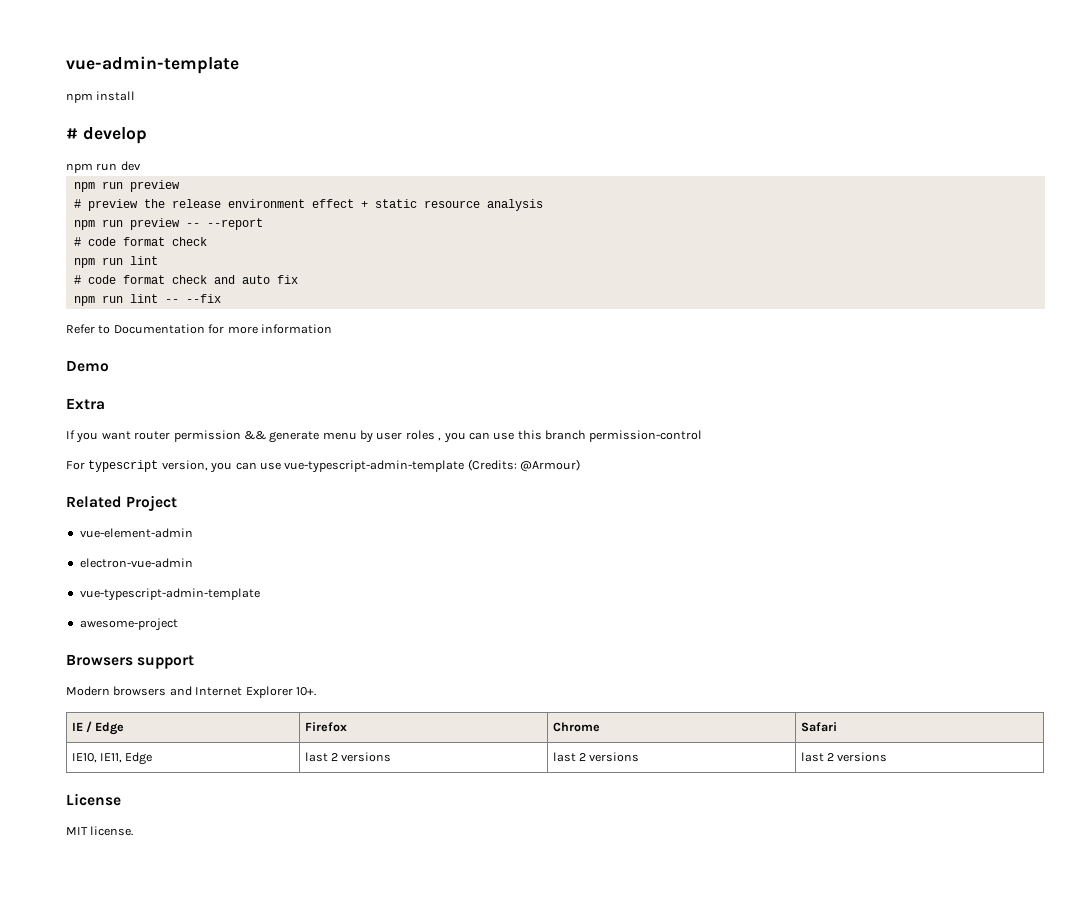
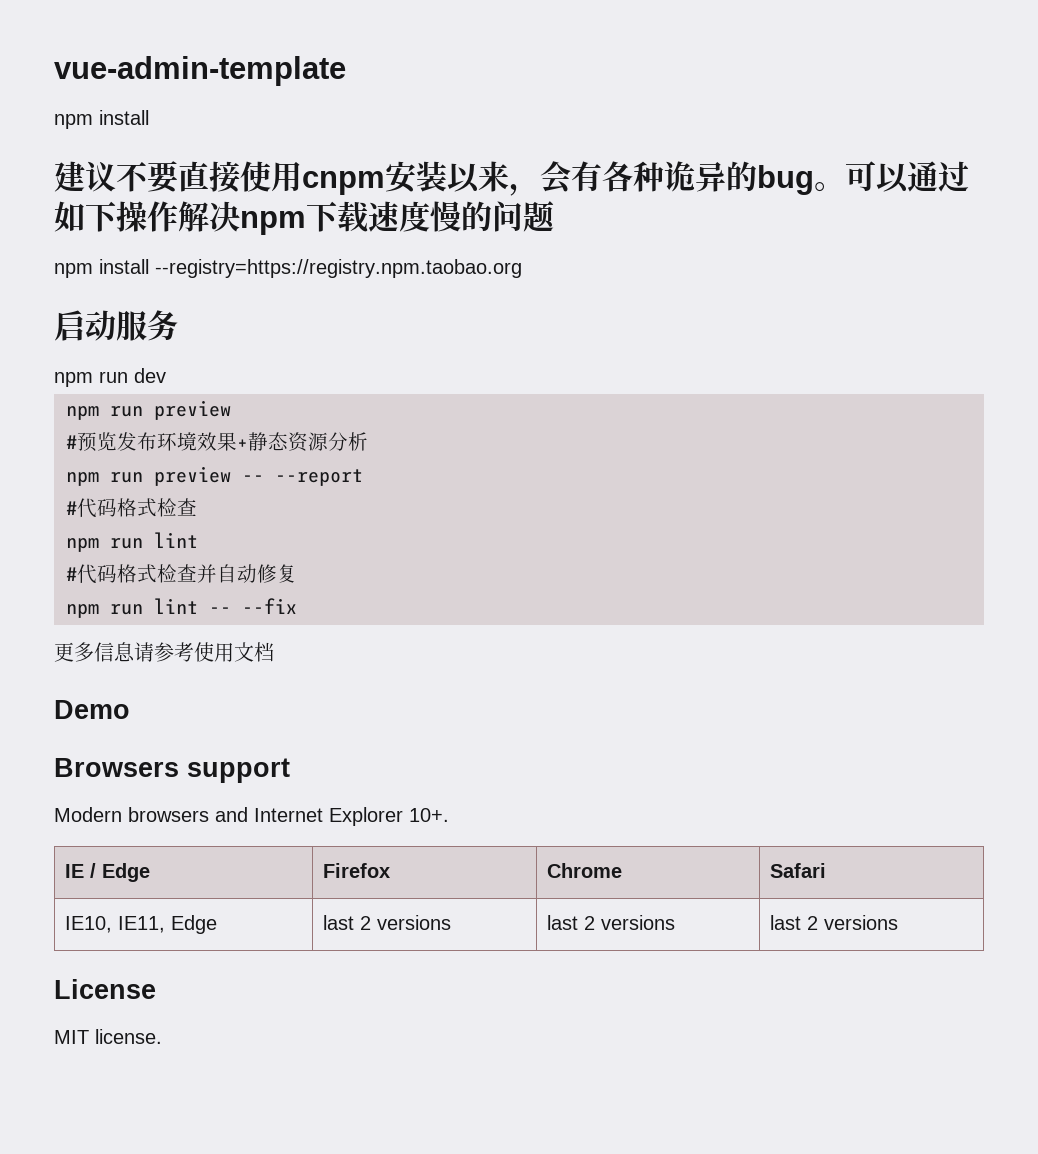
- # develop
+ 建议不要直接使用cnpm安装以来，会有各种诡异的bug。可以通过如下操作解决npm下载速度慢的问题
+ npm install --registry=https://registry.npm.taobao.org
+ 启动服务
- # preview the release environment effect + static resource analysis
+ #预览发布环境效果+静态资源分析
  npm run preview -- --report
- # code format check
+ #代码格式检查
- # code format check and auto fix
+ #代码格式检查并自动修复
- Refer to Documentation for more information
+ 更多信息请参考使用文档
  Demo
- Extra
- If you want router permission && generate menu by user roles , you can use this branch permission-control
- For typescript version, you can use vue-typescript-admin-template (Credits: @Armour)
- Related Project
- vue-element-admin
- electron-vue-admin
- vue-typescript-admin-template
- awesome-project

